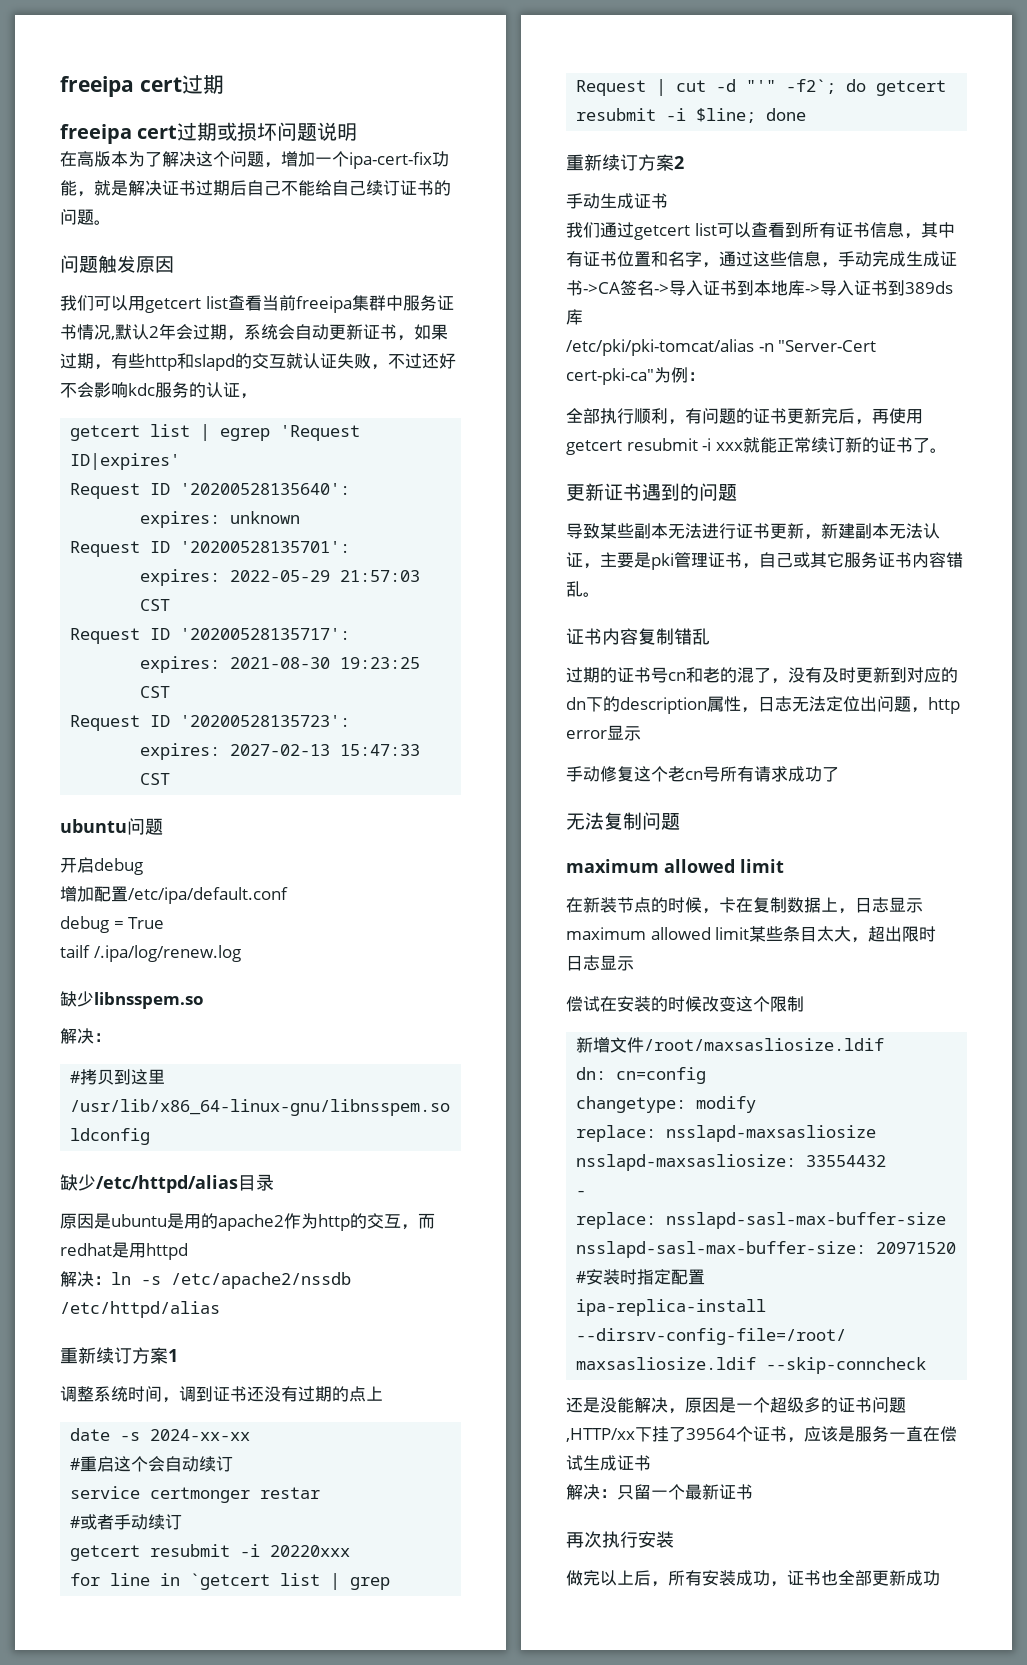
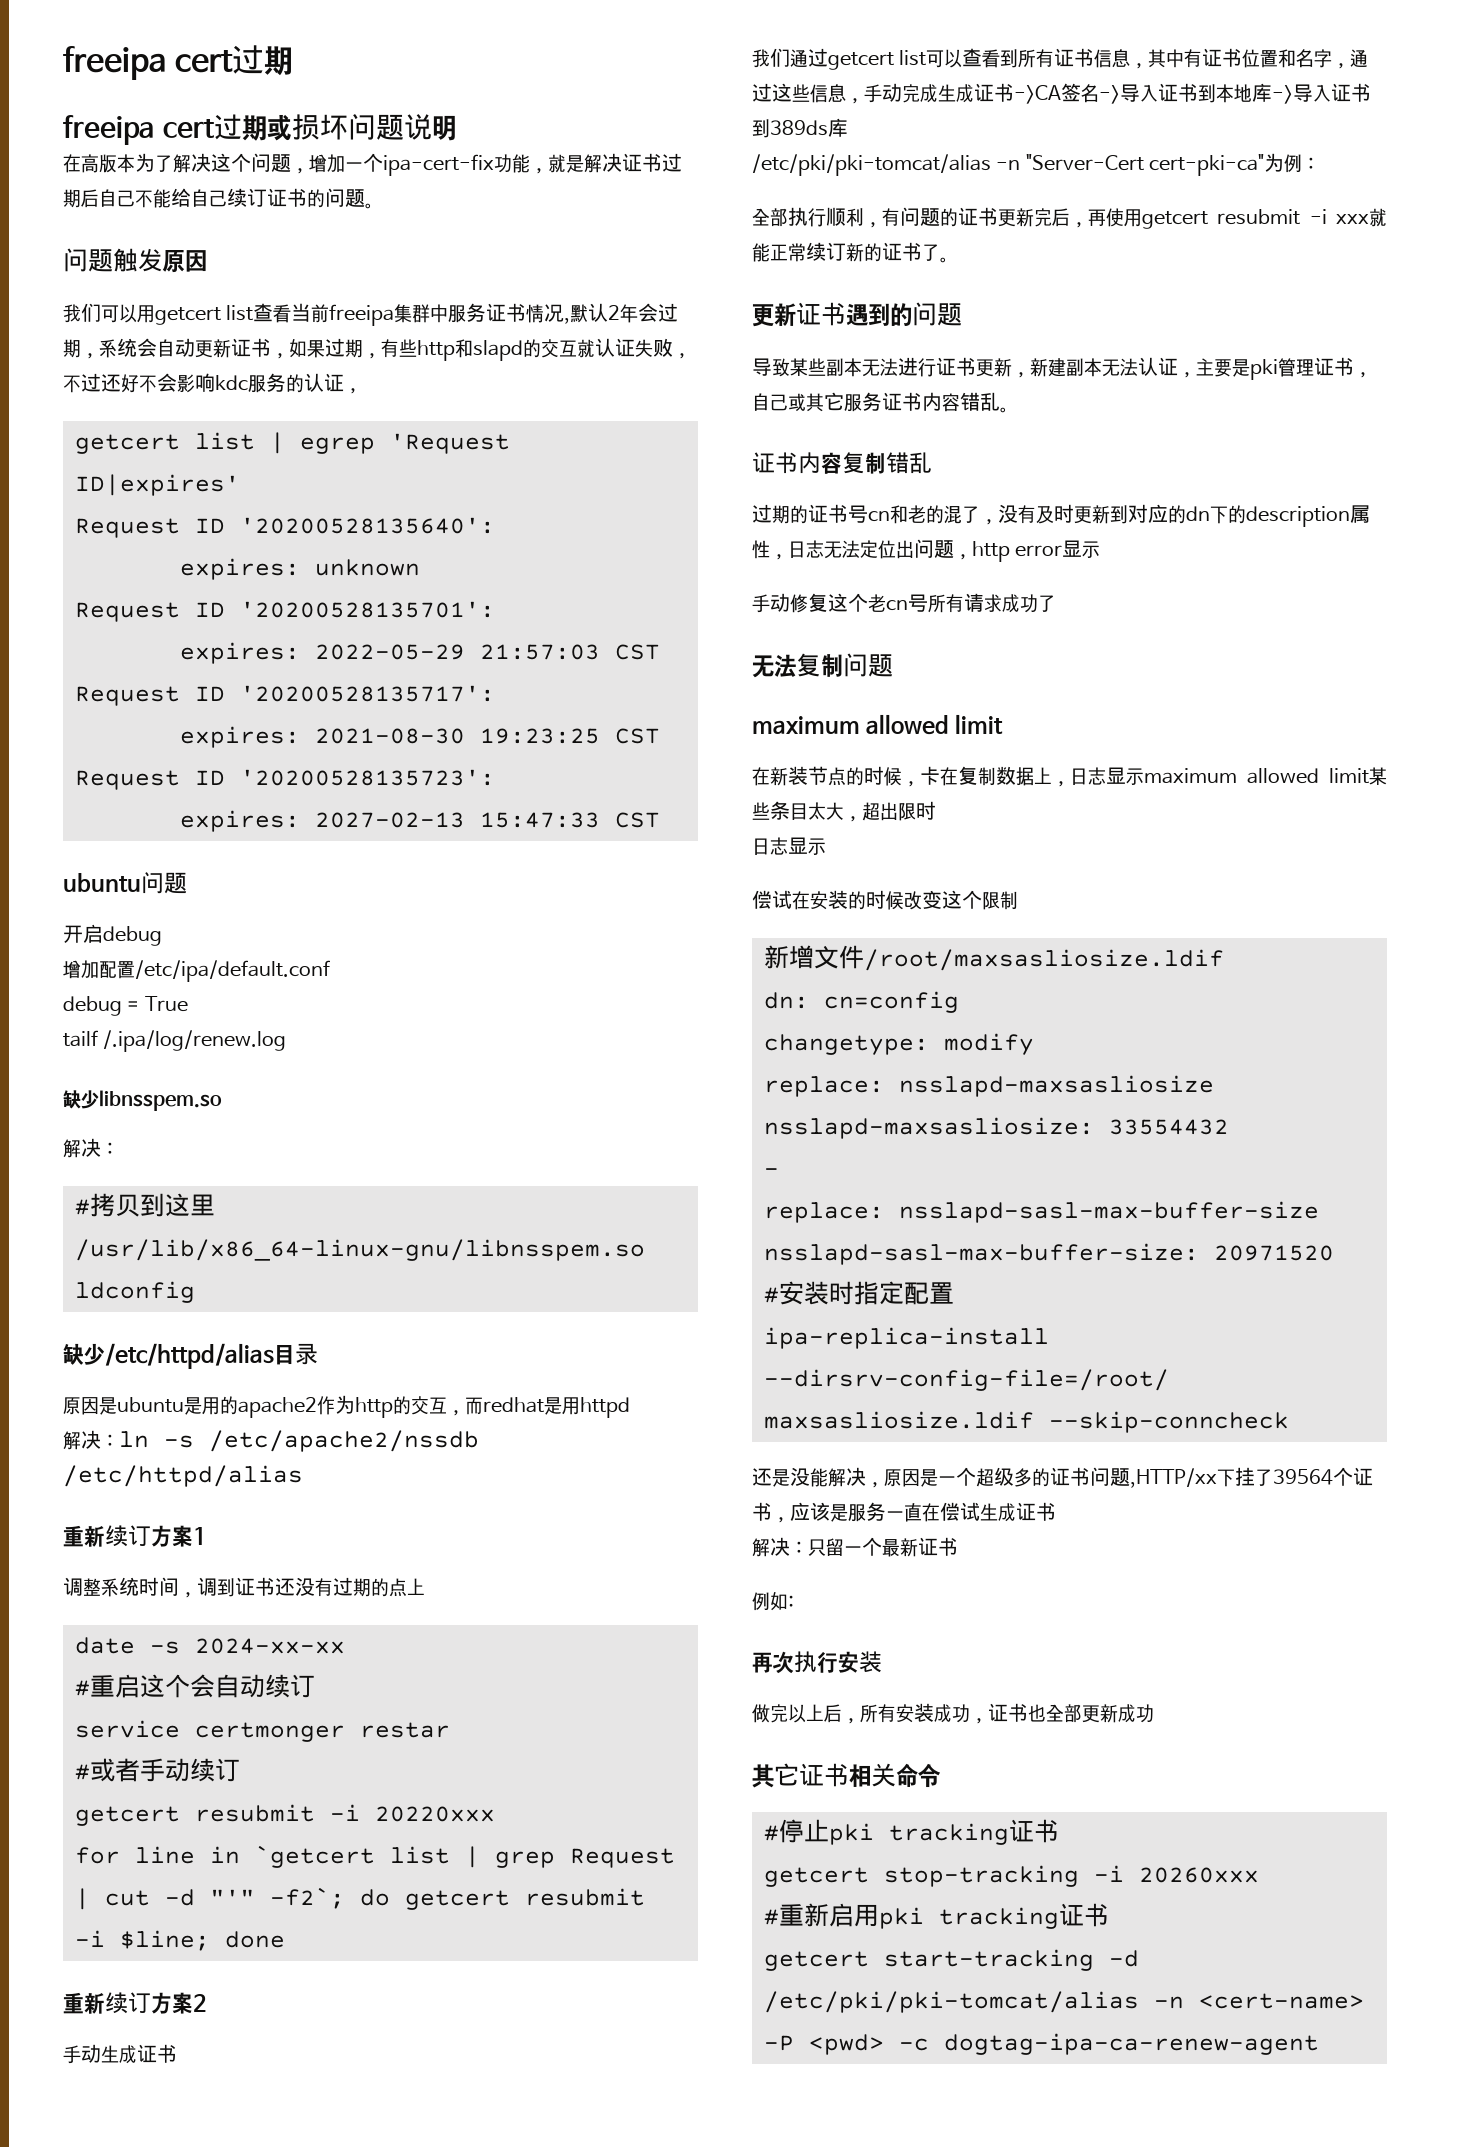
+ 例如:
+ 其它证书相关命令
+ #停止pki tracking证书
+ getcert stop-tracking -i 20260xxx
+ #重新启用pki tracking证书
+ getcert start-tracking -d /etc/pki/pki-tomcat/alias -n <cert-name> -P <pwd> -c dogtag-ipa-ca-renew-agent

